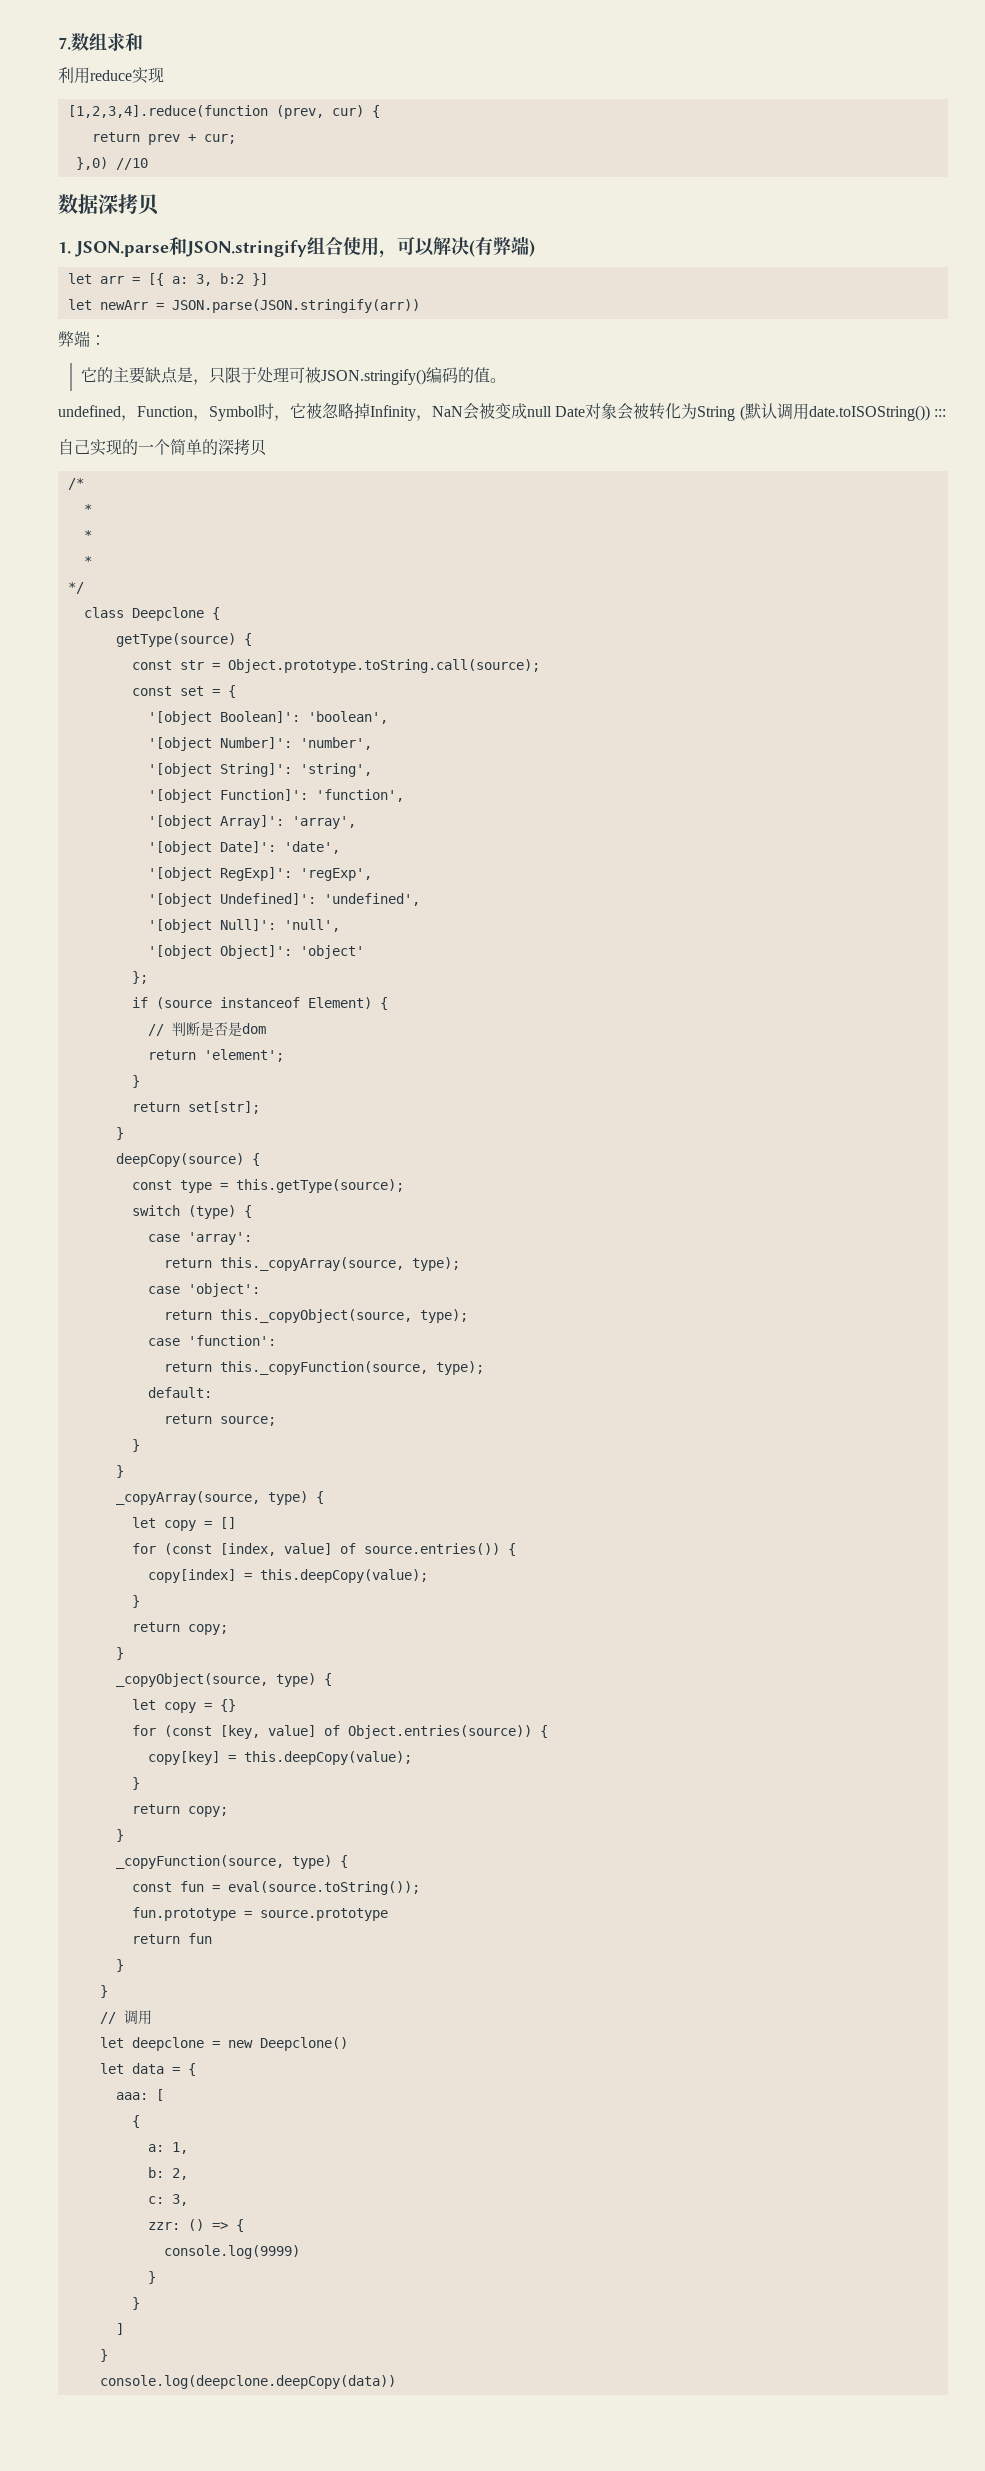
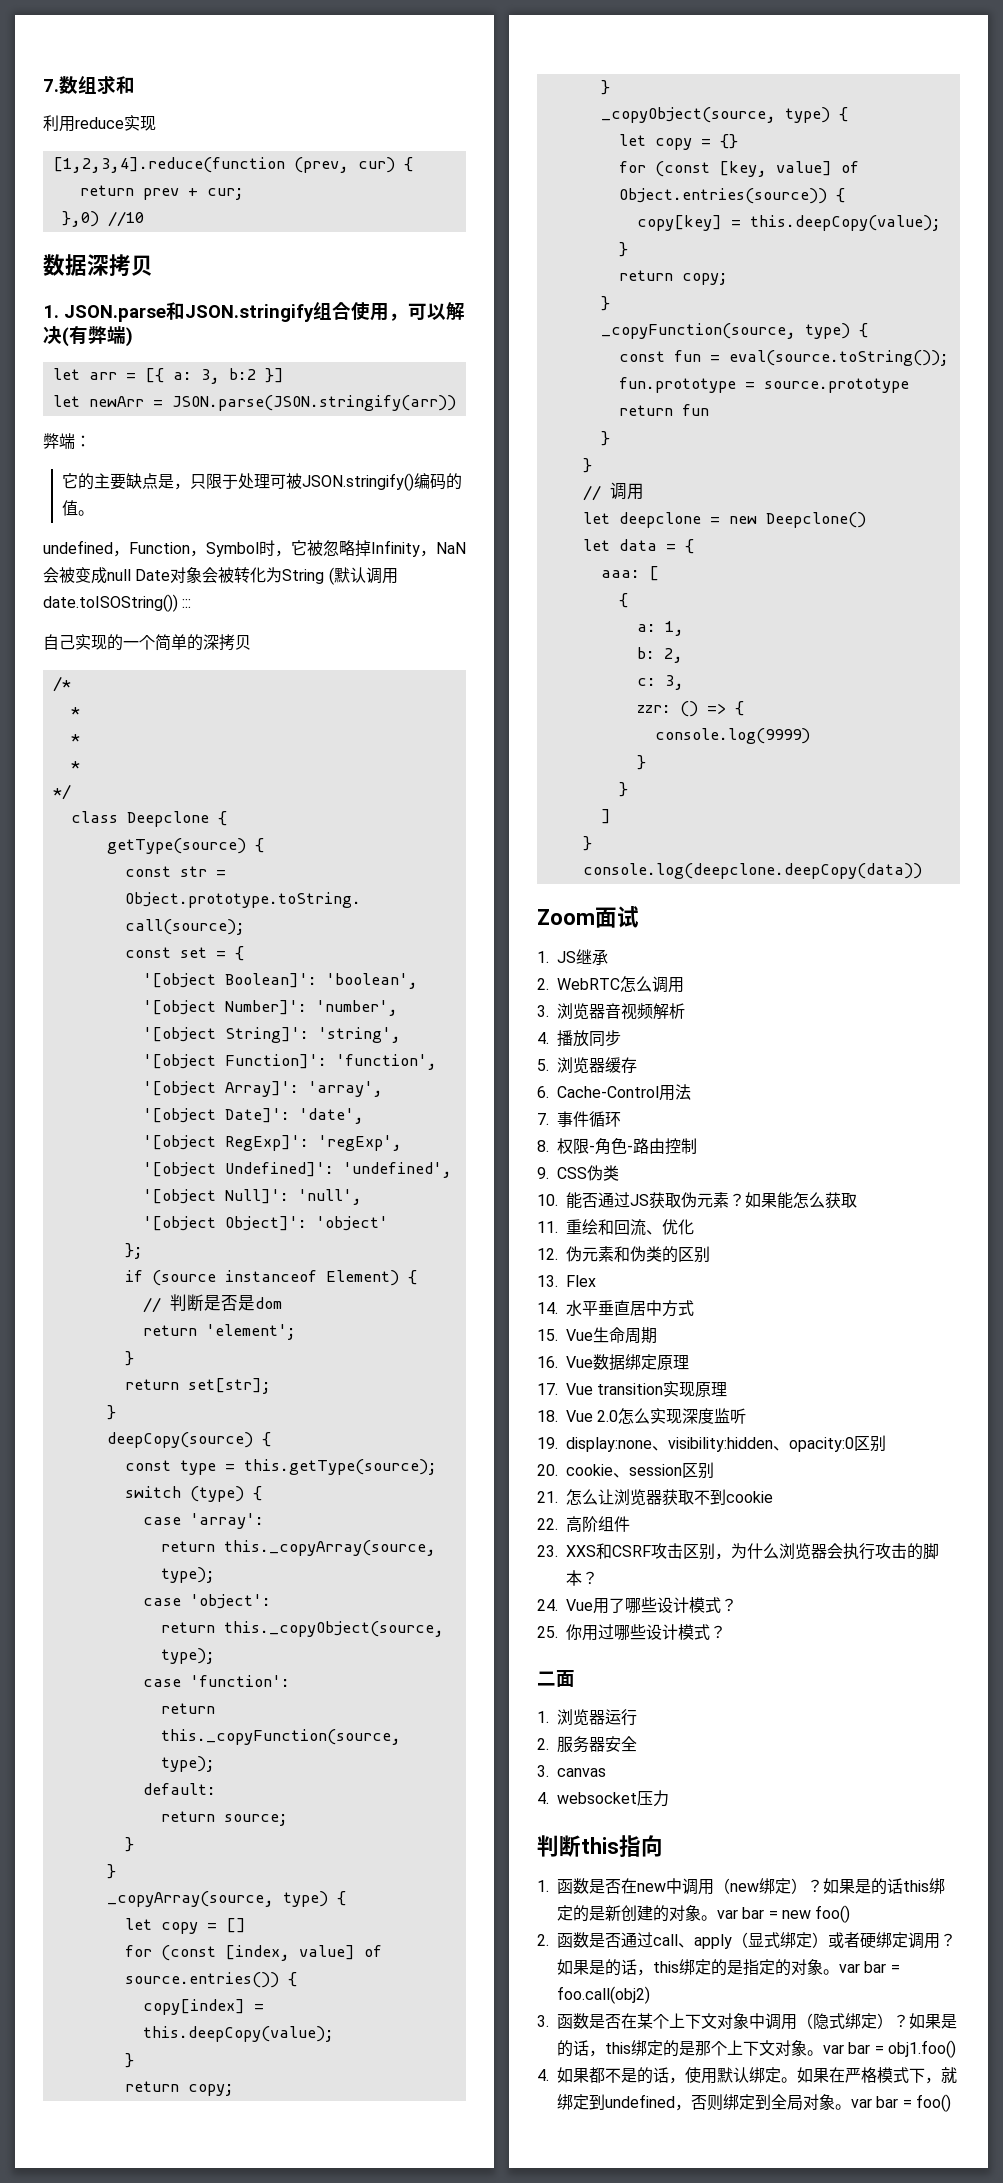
+ Zoom面试
+ 1. JS继承
+ 2. WebRTC怎么调用
+ 3.浏览器音视频解析
+ 4.播放同步
+ 5.浏览器缓存
+ 6. Cache-Control用法
+ 7.事件循环
+ 8.权限-角色-路由控制
+ 9. CSS伪类
+ 10.能否通过JS获取伪元素？如果能怎么获取
+ 11.重绘和回流、优化
+ 12.伪元素和伪类的区别
+ 13. Flex
+ 14.水平垂直居中方式
+ 15. Vue生命周期
+ 16. Vue数据绑定原理
+ 17. Vue transition实现原理
+ 18. Vue 2.0怎么实现深度监听
+ 19. display:none、visibility:hidden、opacity:0区别
+ 20. cookie、session区别
+ 21.怎么让浏览器获取不到cookie
+ 22.高阶组件
+ 23. XXS和CSRF攻击区别，为什么浏览器会执行攻击的脚本？
+ 24. Vue用了哪些设计模式？
+ 25.你用过哪些设计模式？
+ 二面
+ 1.浏览器运行
+ 2.服务器安全
+ 3. canvas
+ 4. websocket压力
+ 判断this指向
+ 1.函数是否在new中调用（new绑定）？如果是的话this绑定的是新创建的对象。var bar = new foo()
+ 2.函数是否通过call、apply（显式绑定）或者硬绑定调用？如果是的话，this绑定的是指定的对象。var bar = foo.call(obj2)
+ 3.函数是否在某个上下文对象中调用（隐式绑定）？如果是的话，this绑定的是那个上下文对象。var bar = obj1.foo()
+ 4.如果都不是的话，使用默认绑定。如果在严格模式下，就绑定到undefined，否则绑定到全局对象。var bar = foo()

